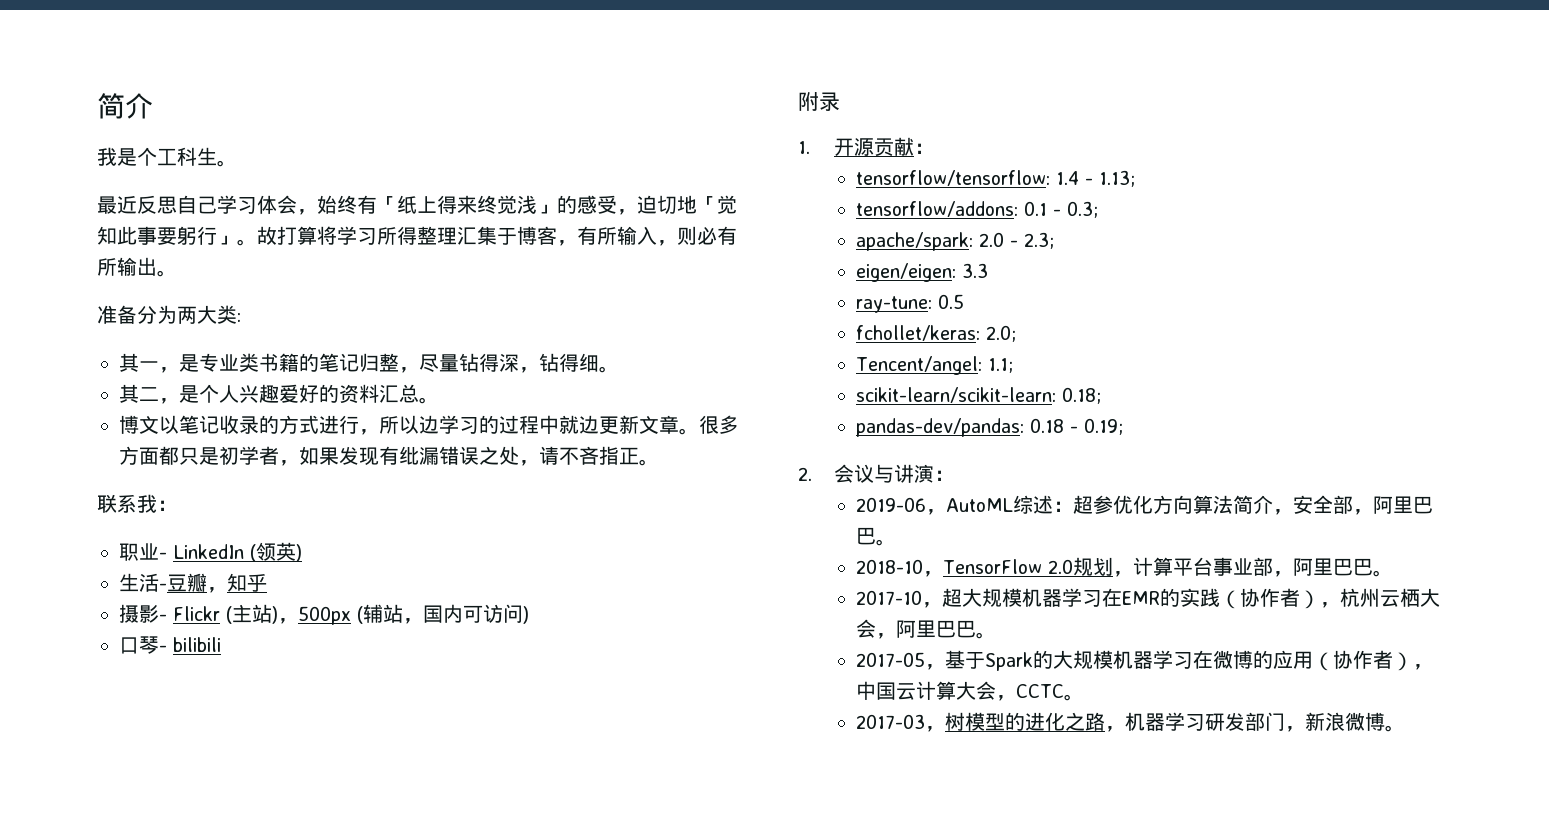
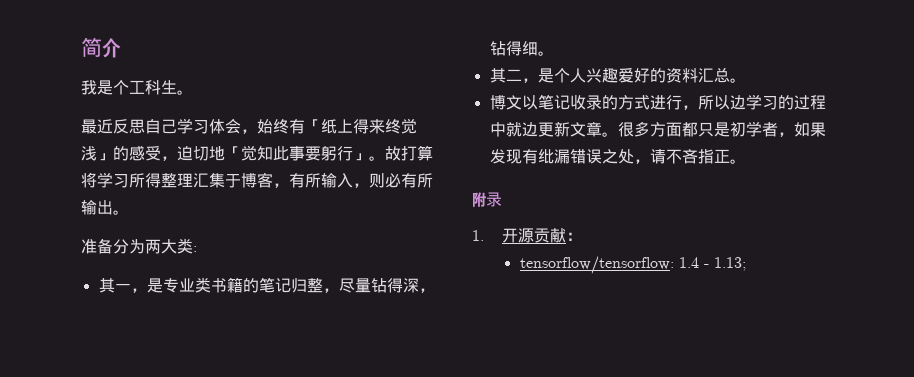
- 联系我：
- 职业- LinkedIn (领英)
- 生活-豆瓣，知乎
- 摄影- Flickr (主站)，500px (辅站，国内可访问)
- 口琴- bilibili
- tensorflow/addons: 0.1 - 0.3;
- apache/spark: 2.0 - 2.3;
- eigen/eigen: 3.3
- ray-tune: 0.5
- fchollet/keras: 2.0;
- Tencent/angel: 1.1;
- scikit-learn/scikit-learn: 0.18;
- pandas-dev/pandas: 0.18 - 0.19;
- 2.会议与讲演：
- 2019-06，AutoML综述：超参优化方向算法简介，安全部，阿里巴巴。
- 2018-10，TensorFlow 2.0规划，计算平台事业部，阿里巴巴。
- 2017-10，超大规模机器学习在EMR的实践（协作者），杭州云栖大会，阿里巴巴。
- 2017-05，基于Spark的大规模机器学习在微博的应用（协作者），中国云计算大会，CCTC。
- 2017-03，树模型的进化之路，机器学习研发部门，新浪微博。

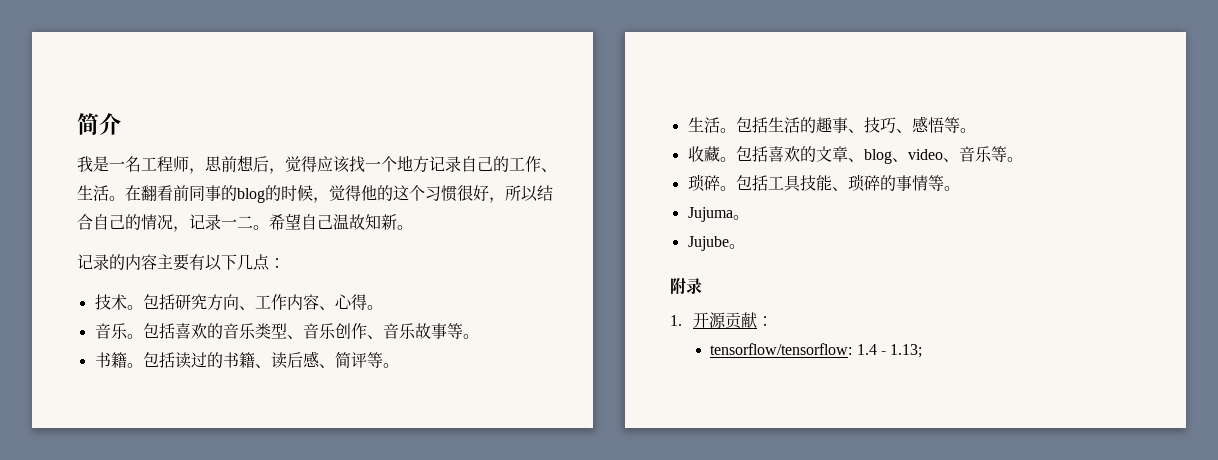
- 我是个工科生。
- 最近反思自己学习体会，始终有「纸上得来终觉浅」的感受，迫切地「觉知此事要躬行」。故打算将学习所得整理汇集于博客，有所输入，则必有所输出。
- 准备分为两大类:
- 其一，是专业类书籍的笔记归整，尽量钻得深，钻得细。
- 其二，是个人兴趣爱好的资料汇总。
- 博文以笔记收录的方式进行，所以边学习的过程中就边更新文章。很多方面都只是初学者，如果发现有纰漏错误之处，请不吝指正。
+ 我是一名工程师，思前想后，觉得应该找一个地方记录自己的工作、生活。在翻看前同事的blog的时候，觉得他的这个习惯很好，所以结合自己的情况，记录一二。希望自己温故知新。
+ 记录的内容主要有以下几点：
+ 技术。包括研究方向、工作内容、心得。
+ 音乐。包括喜欢的音乐类型、音乐创作、音乐故事等。
+ 书籍。包括读过的书籍、读后感、简评等。
+ 生活。包括生活的趣事、技巧、感悟等。
+ 收藏。包括喜欢的文章、blog、video、音乐等。
+ 琐碎。包括工具技能、琐碎的事情等。
+ Jujuma。
+ Jujube。

